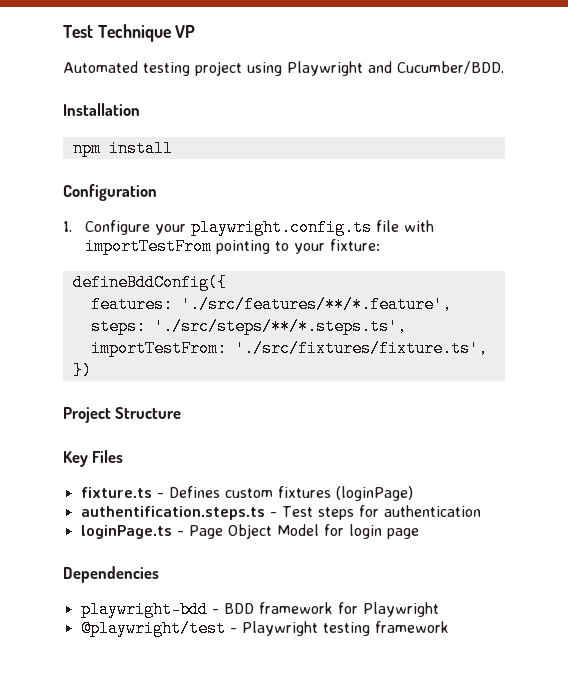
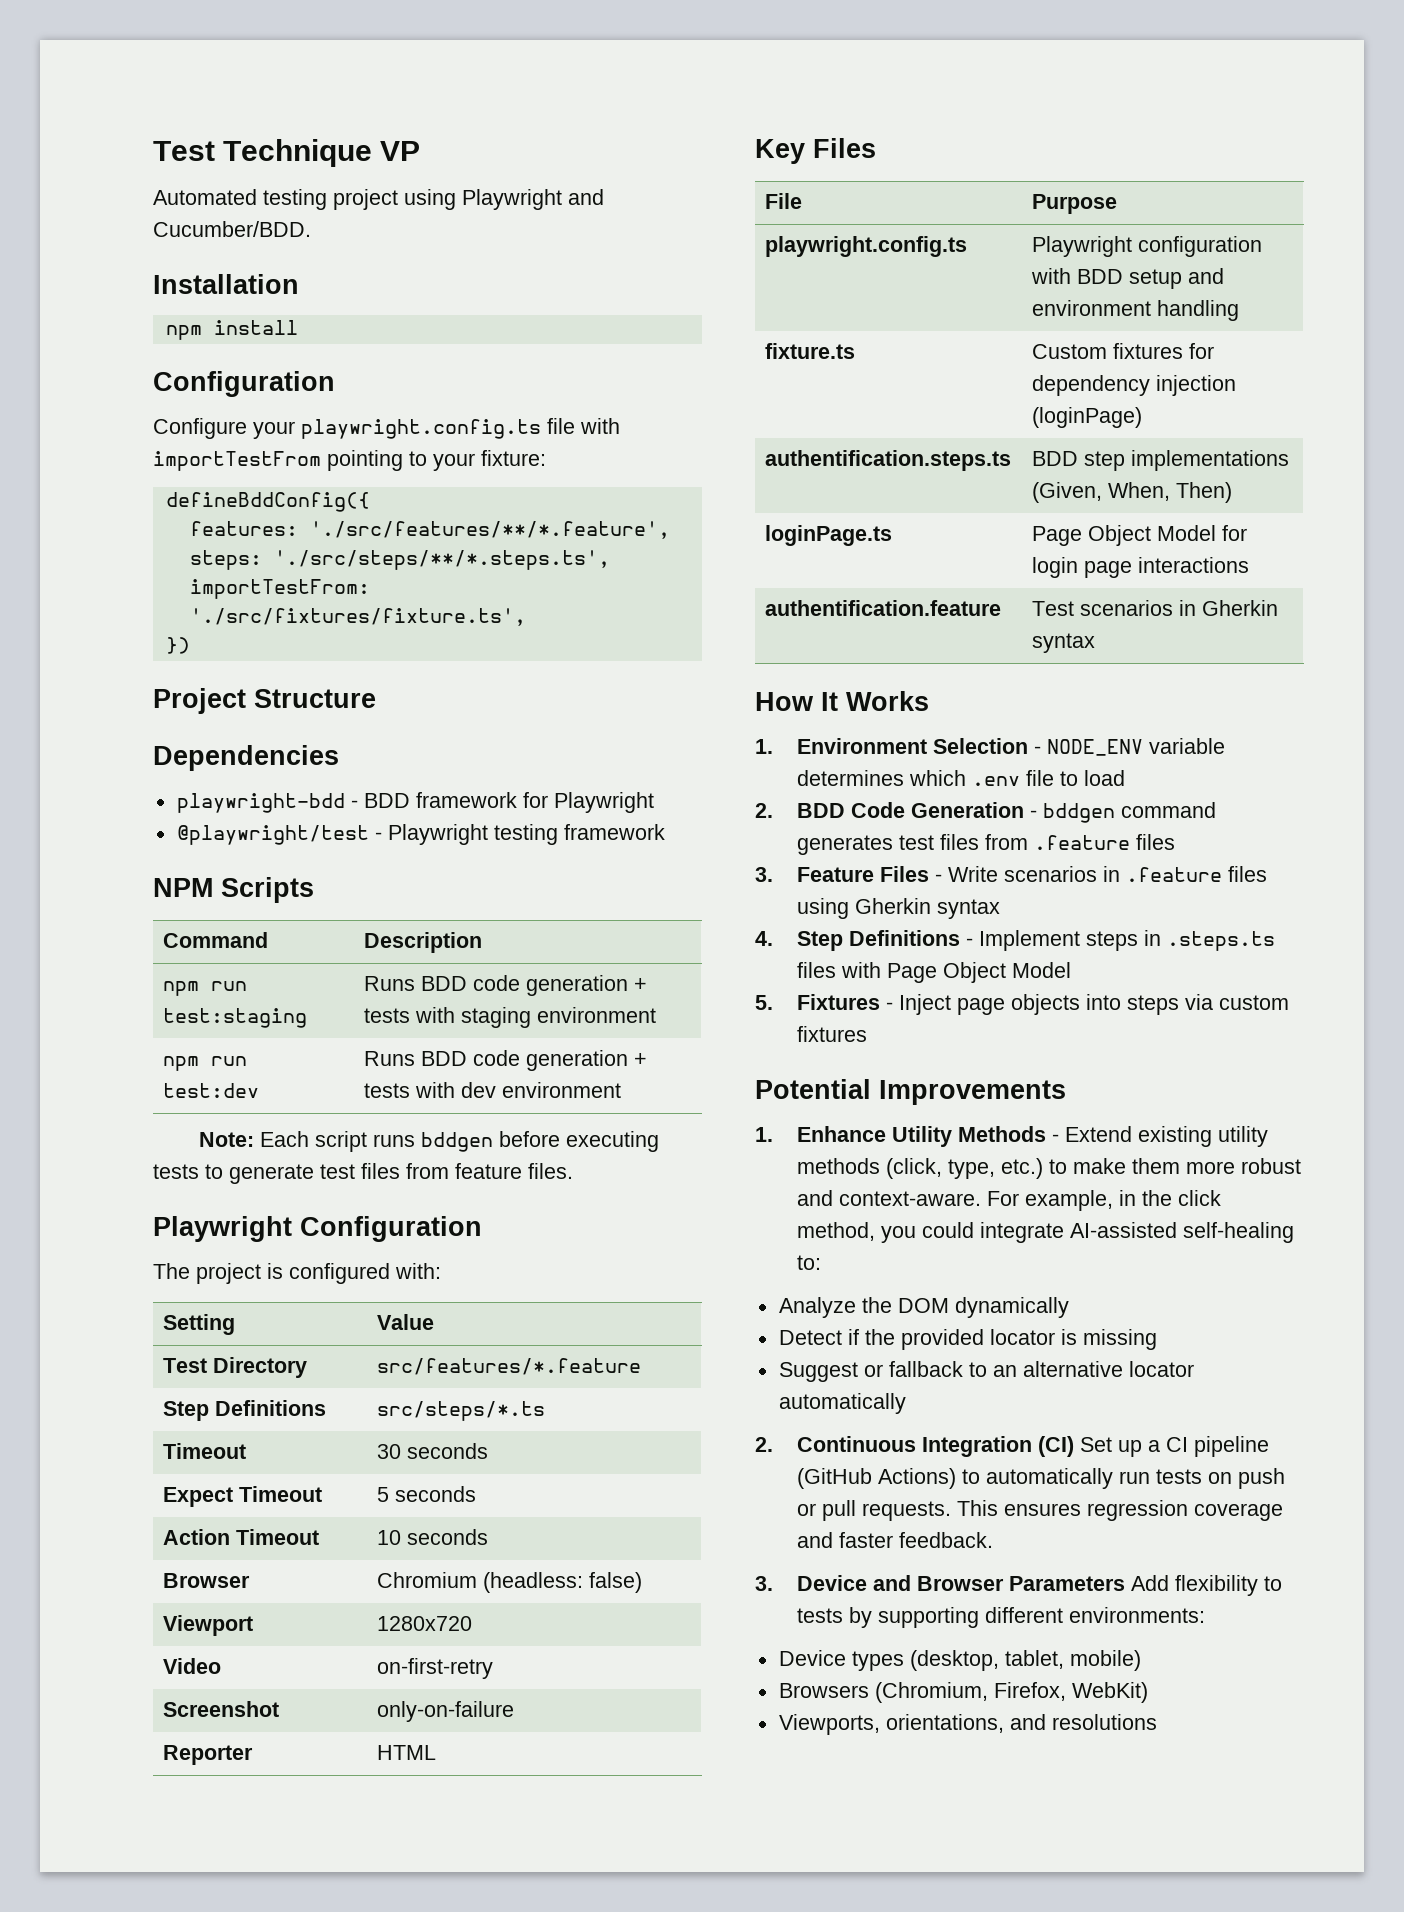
- 1. Configure your playwright.config.ts file with importTestFrom pointing to your fixture:
+ Configure your playwright.config.ts file with importTestFrom pointing to your fixture:
- Key Files
- fixture.ts - Defines custom fixtures (loginPage)
- authentification.steps.ts - Test steps for authentication
- loginPage.ts - Page Object Model for login page
+ NPM Scripts
+ Command | Description
+ npm run test:staging | Runs BDD code generation + tests with staging environment
+ npm run test:dev | Runs BDD code generation + tests with dev environment
+ Note: Each script runs bddgen before executing tests to generate test files from feature files.
+ Playwright Configuration
+ The project is configured with:
+ Setting | Value
+ Test Directory | src/features/*.feature
+ Step Definitions | src/steps/*.ts
+ Timeout | 30 seconds
+ Expect Timeout | 5 seconds
+ Action Timeout | 10 seconds
+ Browser | Chromium (headless: false)
+ Viewport | 1280x720
+ Video | on-first-retry
+ Screenshot | only-on-failure
+ Reporter | HTML
+ Key Files
+ File | Purpose
+ playwright.config.ts | Playwright configuration with BDD setup and environment handling
+ fixture.ts | Custom fixtures for dependency injection (loginPage)
+ authentification.steps.ts | BDD step implementations (Given, When, Then)
+ loginPage.ts | Page Object Model for login page interactions
+ authentification.feature | Test scenarios in Gherkin syntax
+ How It Works
+ 1. Environment Selection - NODE_ENV variable determines which .env file to load
+ 2. BDD Code Generation - bddgen command generates test files from .feature files
+ 3. Feature Files - Write scenarios in .feature files using Gherkin syntax
+ 4. Step Definitions - Implement steps in .steps.ts files with Page Object Model
+ 5. Fixtures - Inject page objects into steps via custom fixtures
+ Potential Improvements
+ 1. Enhance Utility Methods - Extend existing utility methods (click, type, etc.) to make them more robust and context-aware. For example, in the click method, you could integrate AI-assisted self-healing to:
+ Analyze the DOM dynamically
+ Detect if the provided locator is missing
+ Suggest or fallback to an alternative locator automatically
+ 2. Continuous Integration (CI) Set up a CI pipeline (GitHub Actions) to automatically run tests on push or pull requests. This ensures regression coverage and faster feedback.
+ 3. Device and Browser Parameters Add flexibility to tests by supporting different environments:
+ Device types (desktop, tablet, mobile)
+ Browsers (Chromium, Firefox, WebKit)
+ Viewports, orientations, and resolutions

